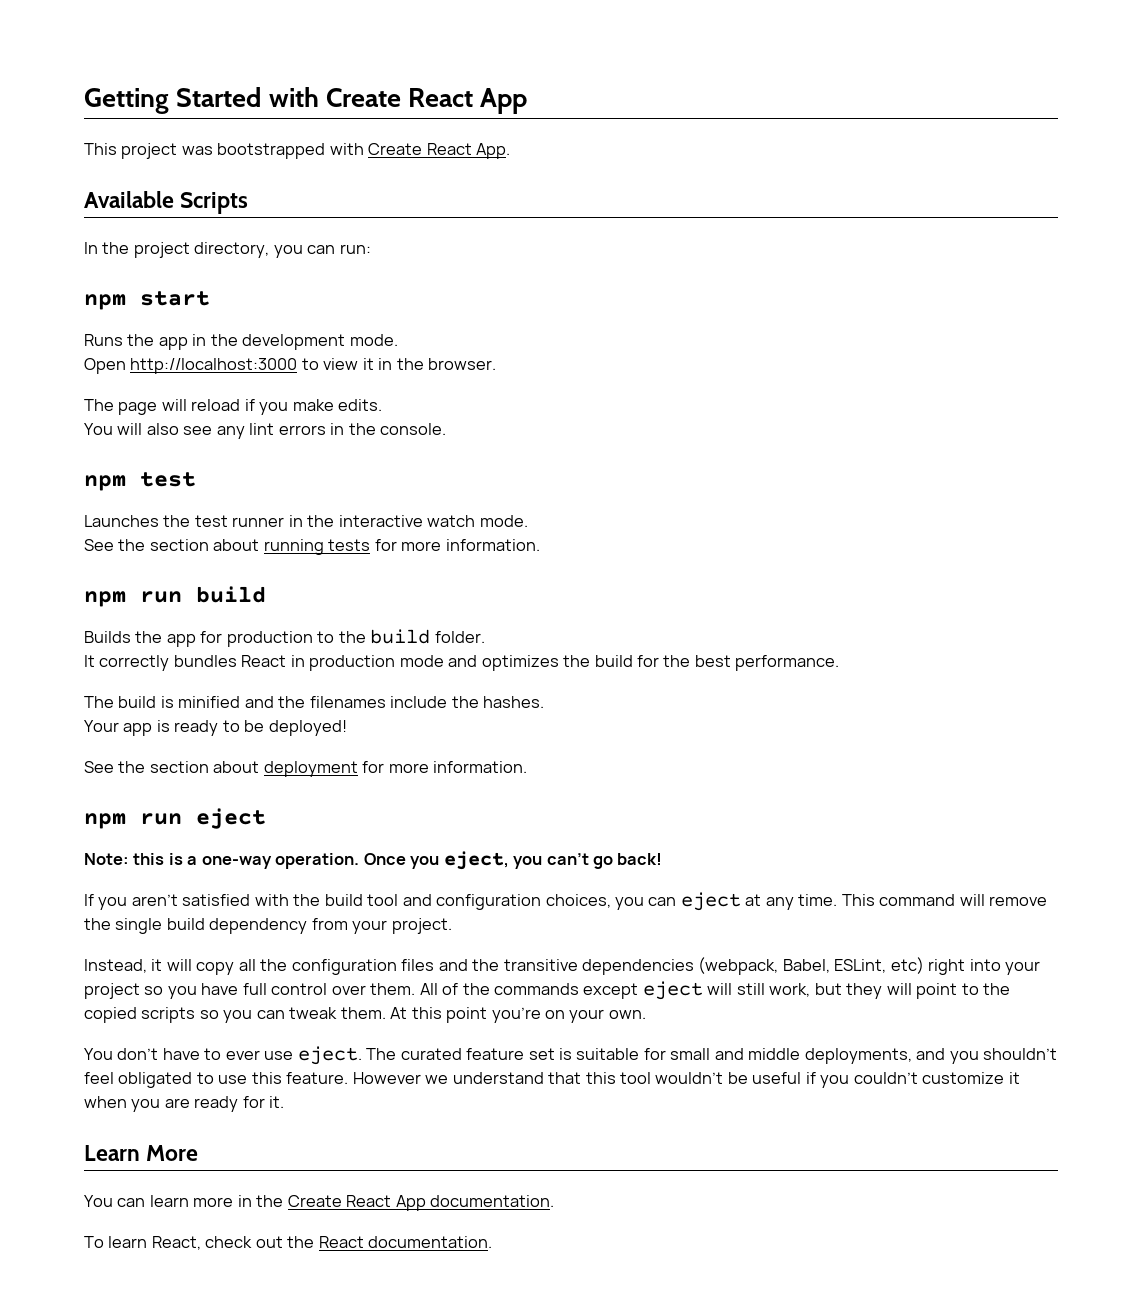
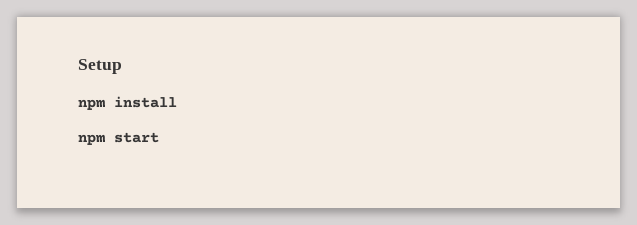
- Getting Started with Create React App
- This project was bootstrapped with Create React App.
- Available Scripts
- In the project directory, you can run:
+ Setup
+ npm install
  npm start
- Runs the app in the development mode.
- Open http://localhost:3000 to view it in the browser.
- The page will reload if you make edits.
- You will also see any lint errors in the console.
- npm test
- Launches the test runner in the interactive watch mode.
- See the section about running tests for more information.
- npm run build
- Builds the app for production to the build folder.
- It correctly bundles React in production mode and optimizes the build for the best performance.
- The build is minified and the filenames include the hashes.
- Your app is ready to be deployed!
- See the section about deployment for more information.
- npm run eject
- Note: this is a one-way operation. Once you eject, you can’t go back!
- If you aren’t satisfied with the build tool and configuration choices, you can eject at any time. This command will remove the single build dependency from your project.
- Instead, it will copy all the configuration files and the transitive dependencies (webpack, Babel, ESLint, etc) right into your project so you have full control over them. All of the commands except eject will still work, but they will point to the copied scripts so you can tweak them. At this point you’re on your own.
- You don’t have to ever use eject. The curated feature set is suitable for small and middle deployments, and you shouldn’t feel obligated to use this feature. However we understand that this tool wouldn’t be useful if you couldn’t customize it when you are ready for it.
- Learn More
- You can learn more in the Create React App documentation.
- To learn React, check out the React documentation.

